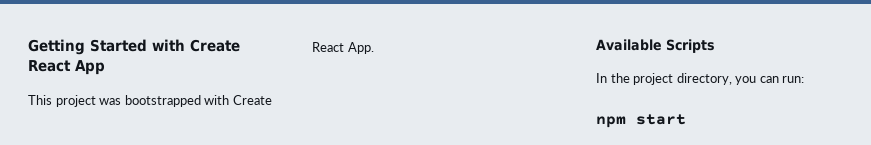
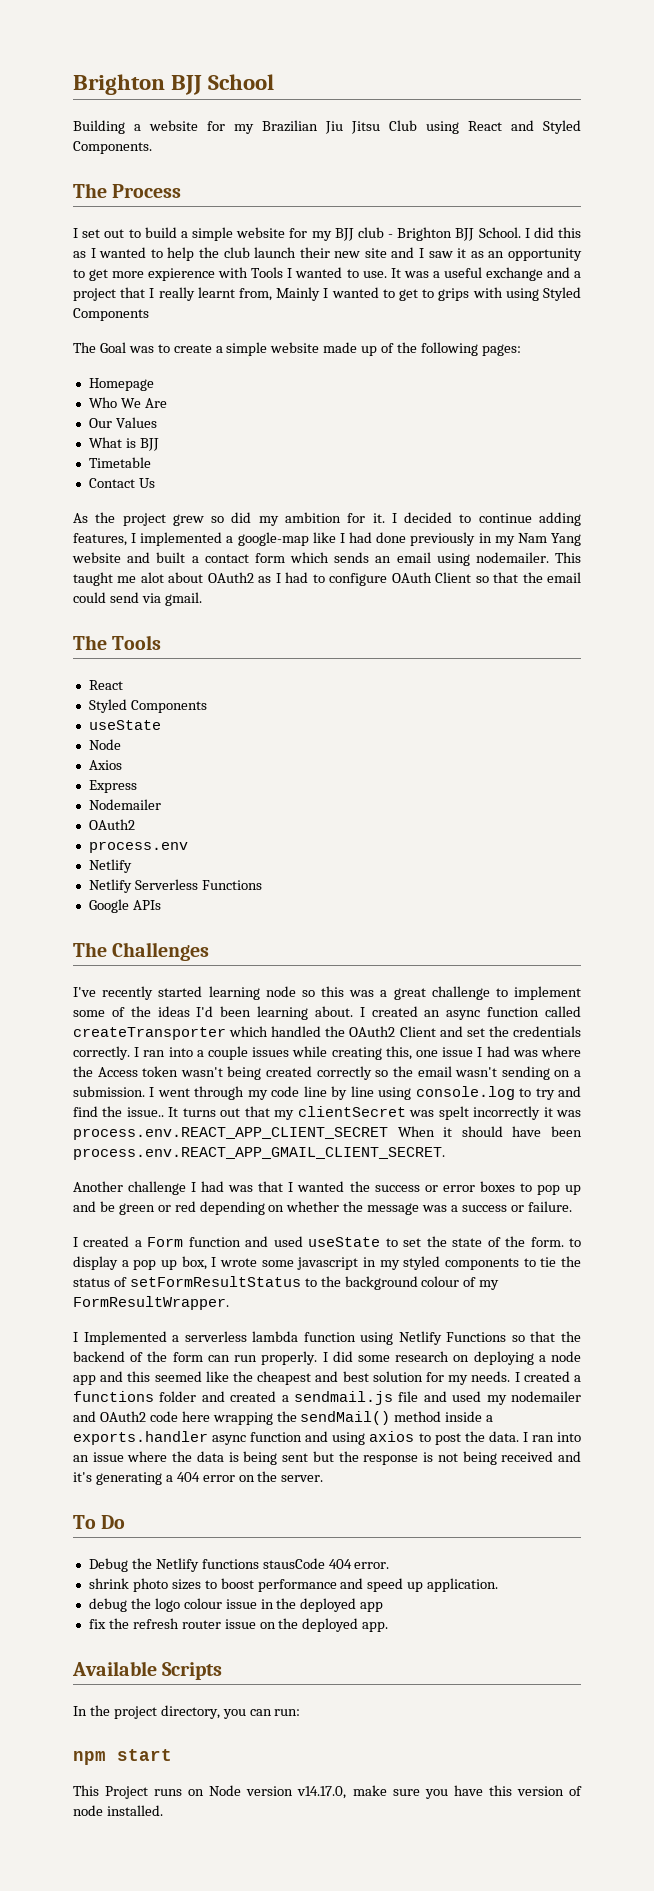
- Getting Started with Create React App
- This project was bootstrapped with Create React App.
+ Brighton BJJ School
+ Building a website for my Brazilian Jiu Jitsu Club using React and Styled Components.
+ The Process
+ I set out to build a simple website for my BJJ club - Brighton BJJ School. I did this as I wanted to help the club launch their new site and I saw it as an opportunity to get more expierence with Tools I wanted to use. It was a useful exchange and a project that I really learnt from, Mainly I wanted to get to grips with using Styled Components
+ The Goal was to create a simple website made up of the following pages:
+ Homepage
+ Who We Are
+ Our Values
+ What is BJJ
+ Timetable
+ Contact Us
+ As the project grew so did my ambition for it. I decided to continue adding features, I implemented a google-map like I had done previously in my Nam Yang website and built a contact form which sends an email using nodemailer. This taught me alot about OAuth2 as I had to configure OAuth Client so that the email could send via gmail.
+ The Tools
+ React
+ Styled Components
+ useState
+ Node
+ Axios
+ Express
+ Nodemailer
+ OAuth2
+ process.env
+ Netlify
+ Netlify Serverless Functions
+ Google APIs
+ The Challenges
+ I've recently started learning node so this was a great challenge to implement some of the ideas I'd been learning about. I created an async function called createTransporter which handled the OAuth2 Client and set the credentials correctly. I ran into a couple issues while creating this, one issue I had was where the Access token wasn't being created correctly so the email wasn't sending on a submission. I went through my code line by line using console.log to try and find the issue.. It turns out that my clientSecret was spelt incorrectly it was process.env.REACT_APP_CLIENT_SECRET When it should have been process.env.REACT_APP_GMAIL_CLIENT_SECRET.
+ Another challenge I had was that I wanted the success or error boxes to pop up and be green or red depending on whether the message was a success or failure.
+ I created a Form function and used useState to set the state of the form. to display a pop up box, I wrote some javascript in my styled components to tie the status of setFormResultStatus to the background colour of my FormResultWrapper.
+ I Implemented a serverless lambda function using Netlify Functions so that the backend of the form can run properly. I did some research on deploying a node app and this seemed like the cheapest and best solution for my needs. I created a functions folder and created a sendmail.js file and used my nodemailer and OAuth2 code here wrapping the sendMail() method inside a exports.handler async function and using axios to post the data. I ran into an issue where the data is being sent but the response is not being received and it's generating a 404 error on the server.
+ To Do
+ Debug the Netlify functions stausCode 404 error.
+ shrink photo sizes to boost performance and speed up application.
+ debug the logo colour issue in the deployed app
+ fix the refresh router issue on the deployed app.
+ This Project runs on Node version v14.17.0, make sure you have this version of node installed.

